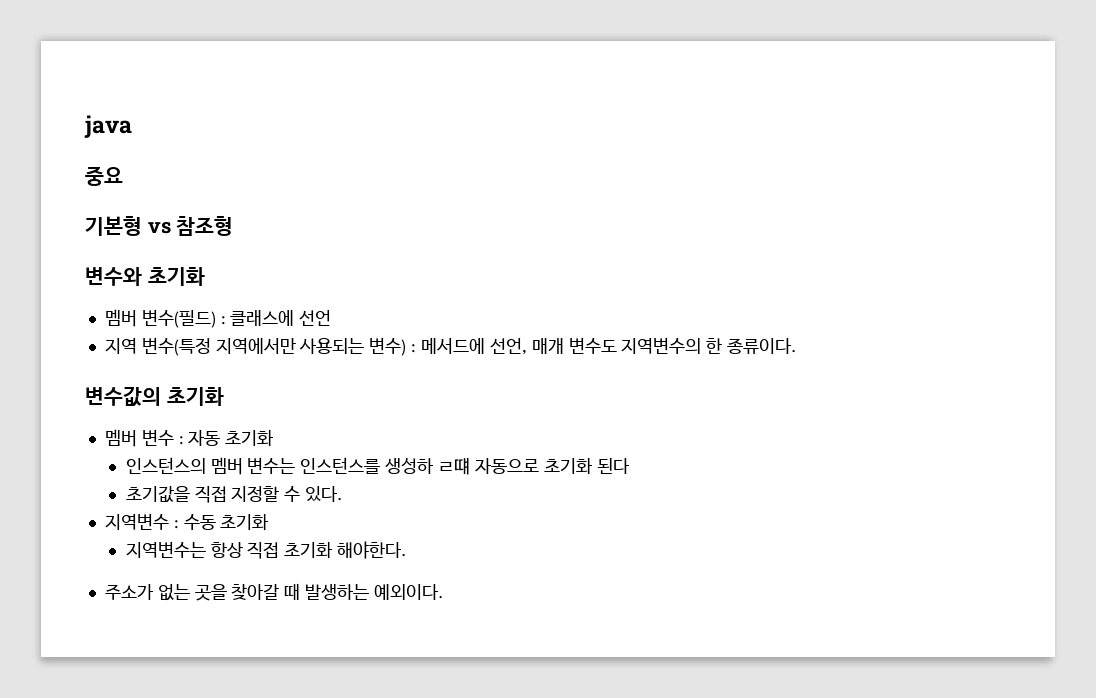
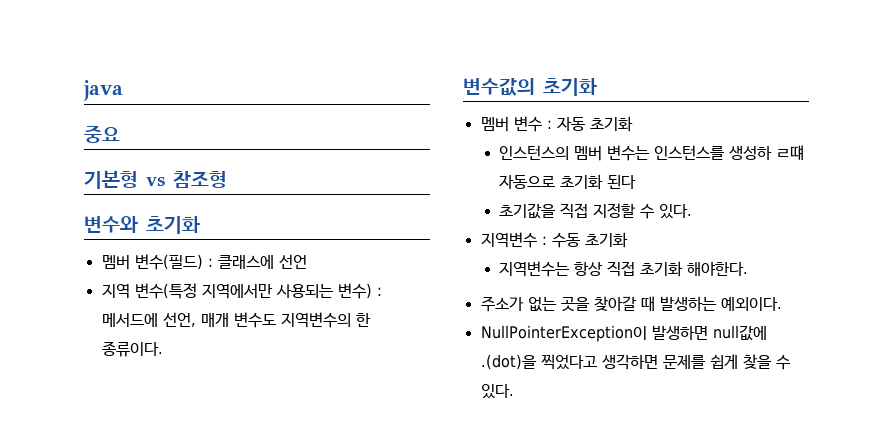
+ NullPointerException이 발생하면 null값에 .(dot)을 찍었다고 생각하면 문제를 쉽게 찾을 수 있다.

